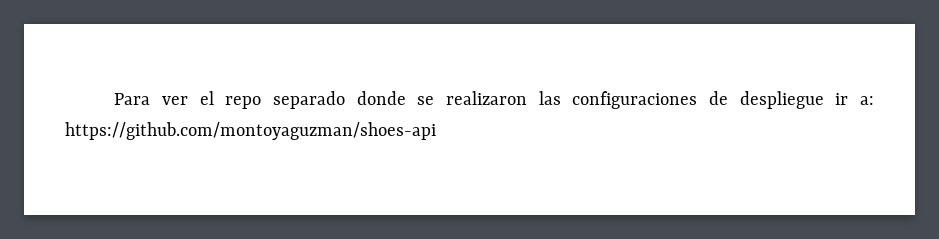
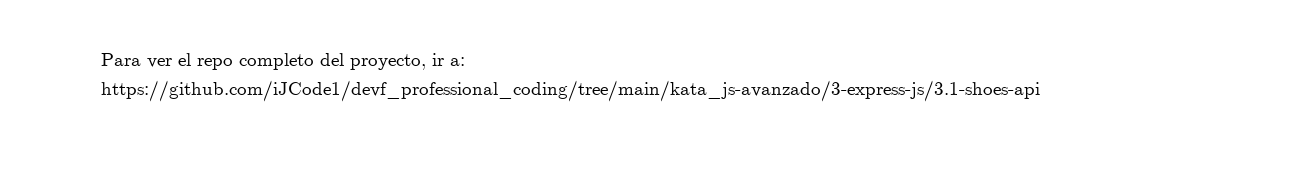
- Para ver el repo separado donde se realizaron las configuraciones de despliegue ir a: https://github.com/montoyaguzman/shoes-api
+ Para ver el repo completo del proyecto, ir a: https://github.com/iJCode1/devf_professional_coding/tree/main/kata_js-avanzado/3-express-js/3.1-shoes-api

